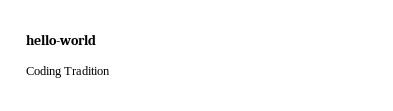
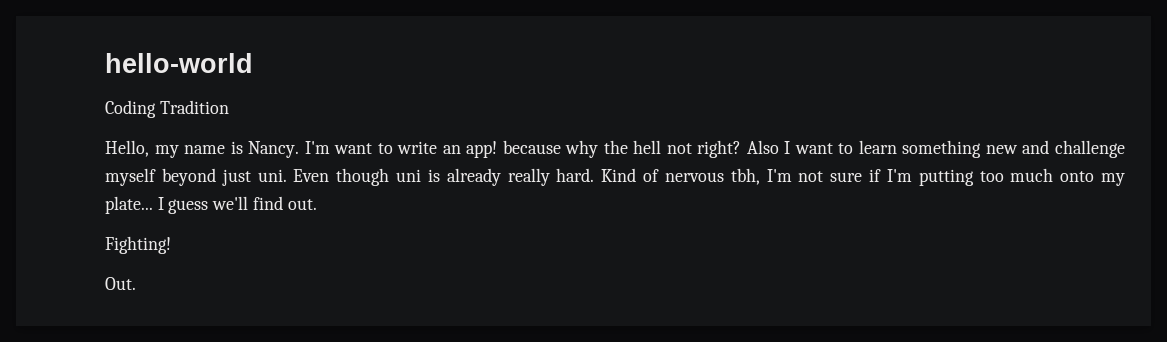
+ Hello, my name is Nancy. I'm want to write an app! because why the hell not right? Also I want to learn something new and challenge myself beyond just uni. Even though uni is already really hard. Kind of nervous tbh, I'm not sure if I'm putting too much onto my plate... I guess we'll find out.
+ Fighting!
+ Out.

